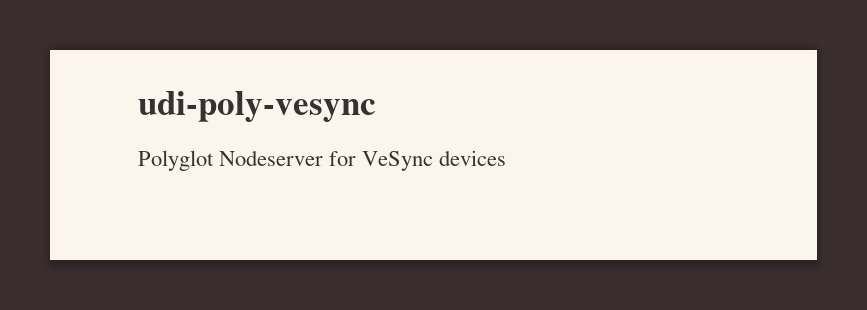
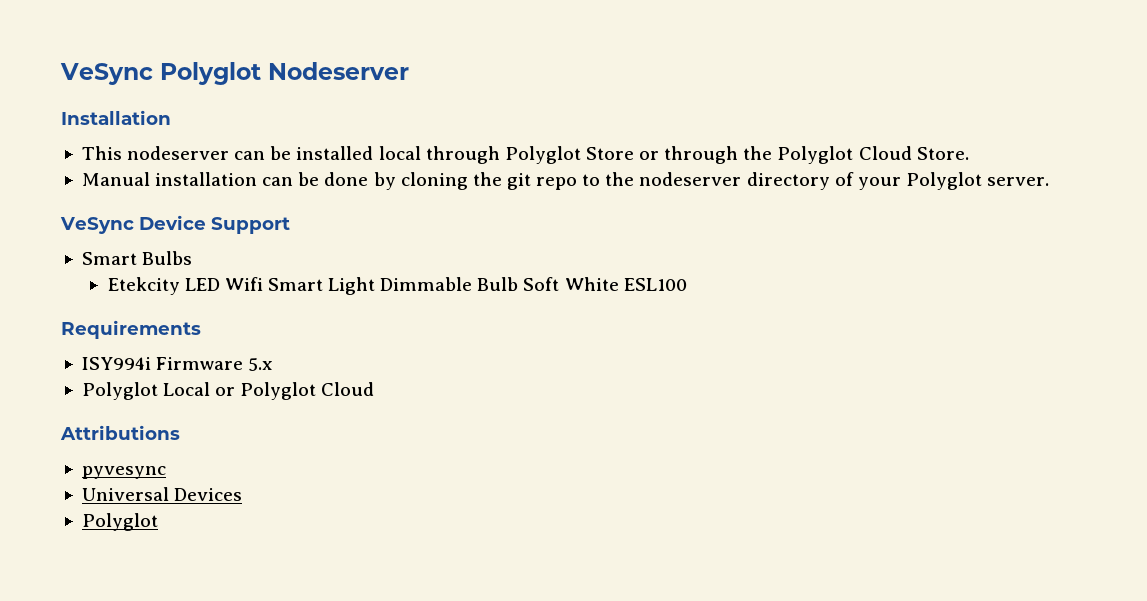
- udi-poly-vesync
- Polyglot Nodeserver for VeSync devices
+ VeSync Polyglot Nodeserver
+ Installation
+ This nodeserver can be installed local through Polyglot Store or through the Polyglot Cloud Store.
+ Manual installation can be done by cloning the git repo to the nodeserver directory of your Polyglot server.
+ VeSync Device Support
+ Smart Bulbs
+ Etekcity LED Wifi Smart Light Dimmable Bulb Soft White ESL100
+ Requirements
+ ISY994i Firmware 5.x
+ Polyglot Local or Polyglot Cloud
+ Attributions
+ pyvesync
+ Universal Devices
+ Polyglot

